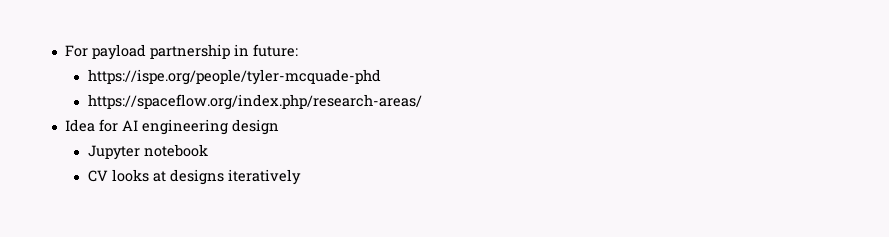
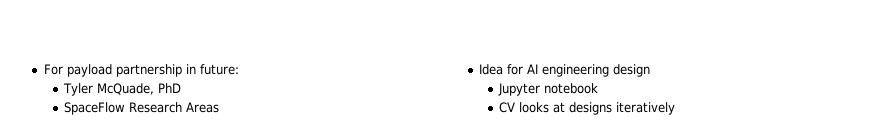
- https://ispe.org/people/tyler-mcquade-phd
- https://spaceflow.org/index.php/research-areas/
+ Tyler McQuade, PhD
+ SpaceFlow Research Areas

